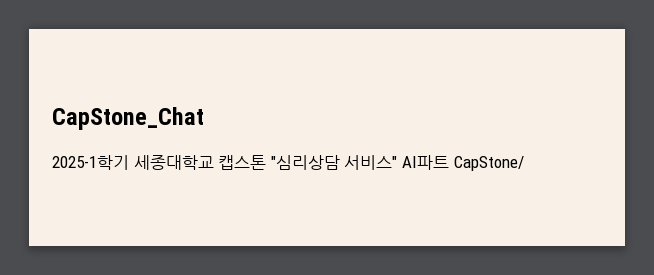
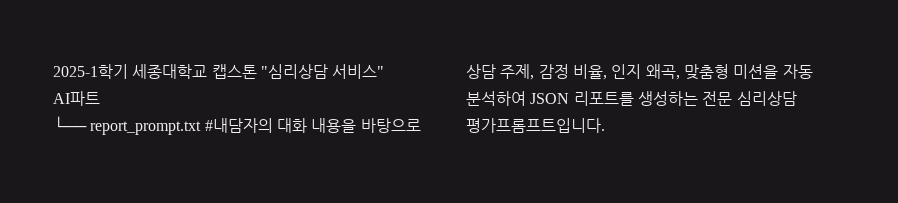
- CapStone_Chat
- 2025-1학기 세종대학교 캡스톤 "심리상담 서비스" AI파트 CapStone/
+ 2025-1학기 세종대학교 캡스톤 "심리상담 서비스" AI파트
+ └── report_prompt.txt #내담자의 대화 내용을 바탕으로 상담 주제, 감정 비율, 인지 왜곡, 맞춤형 미션을 자동 분석하여 JSON 리포트를 생성하는 전문 심리상담 평가프롬프트입니다.

